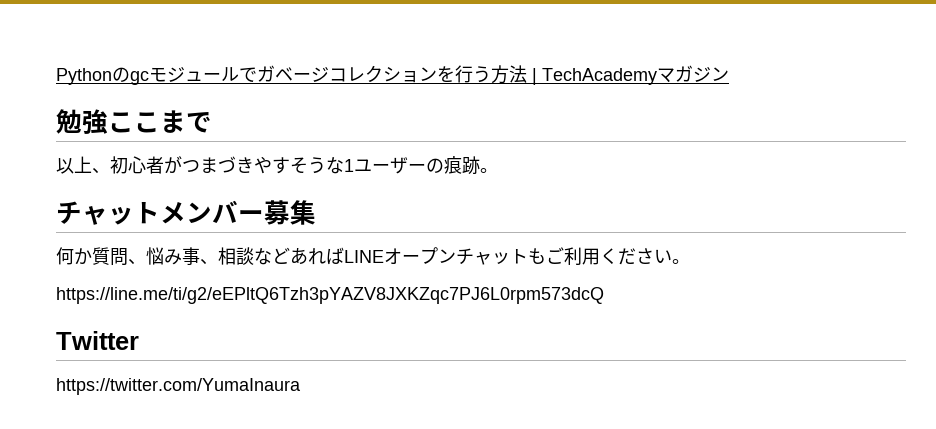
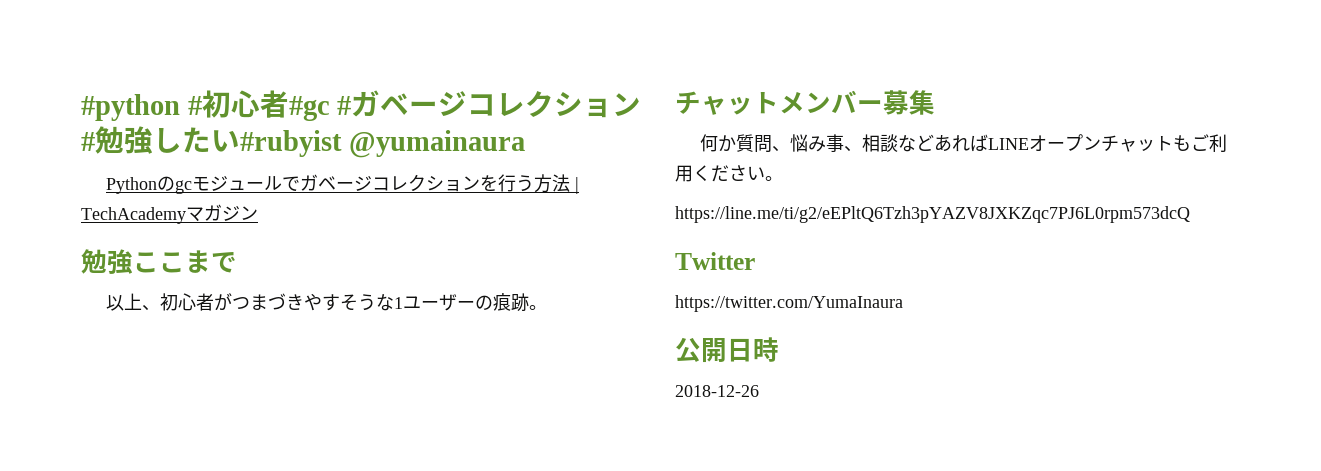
+ #python #初心者#gc #ガベージコレクション#勉強したい#rubyist @yumainaura
+ 公開日時
+ 2018-12-26

